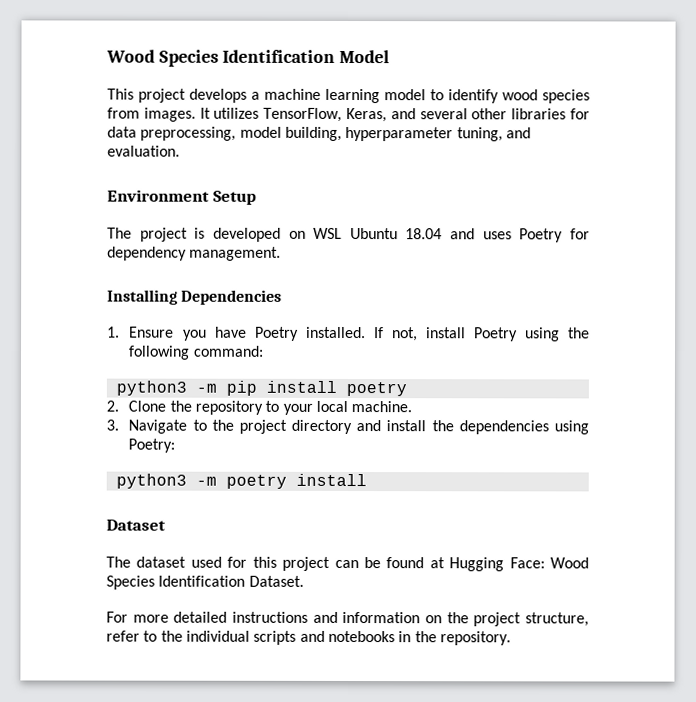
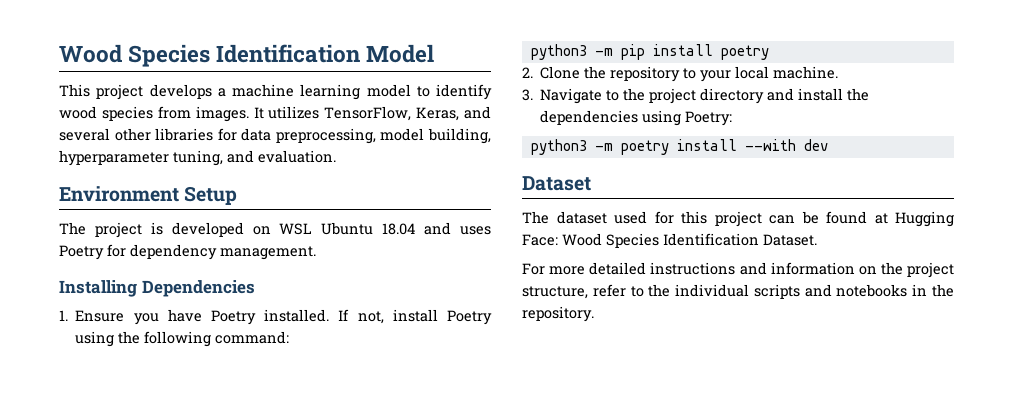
- python3 -m poetry install
+ python3 -m poetry install --with dev

